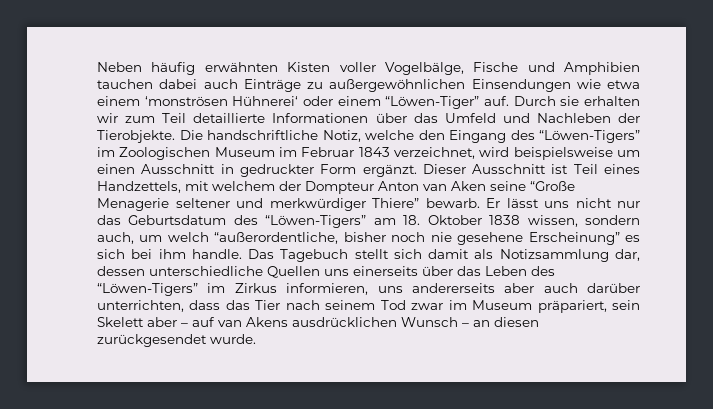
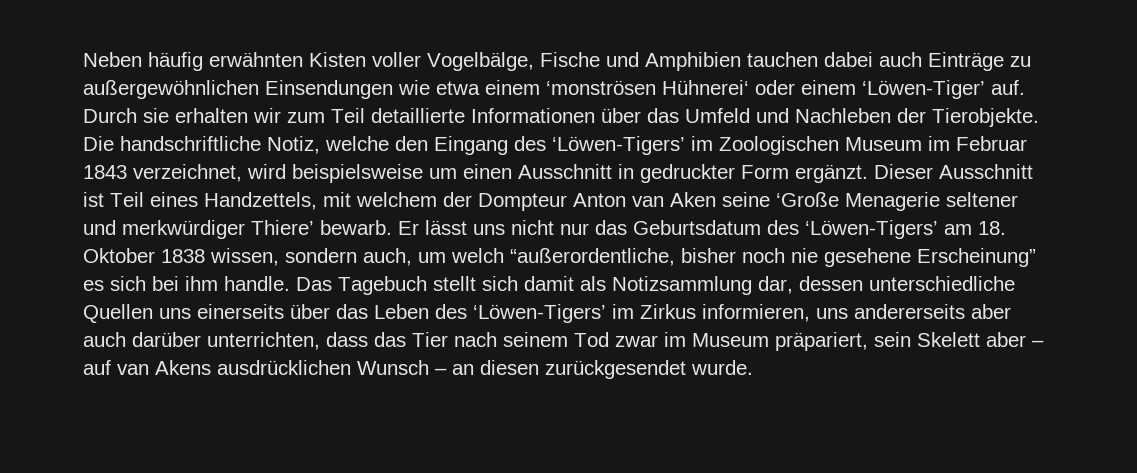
- Neben häufig erwähnten Kisten voller Vogelbälge, Fische und Amphibien tauchen dabei auch Einträge zu außergewöhnlichen Einsendungen wie etwa einem ‘monströsen Hühnerei‘ oder einem “Löwen-Tiger” auf.
+ Neben häufig erwähnten Kisten voller Vogelbälge, Fische und Amphibien tauchen dabei auch Einträge zu außergewöhnlichen Einsendungen wie etwa einem ‘monströsen Hühnerei‘ oder einem ‘Löwen-Tiger’ auf.
- Die handschriftliche Notiz, welche den Eingang des “Löwen-Tigers” im Zoologischen Museum im Februar 1843 verzeichnet, wird beispielsweise um einen Ausschnitt in gedruckter Form ergänzt.
+ Die handschriftliche Notiz, welche den Eingang des ‘Löwen-Tigers’ im Zoologischen Museum im Februar 1843 verzeichnet, wird beispielsweise um einen Ausschnitt in gedruckter Form ergänzt.
- Dieser Ausschnitt ist Teil eines Handzettels, mit welchem der Dompteur Anton van Aken seine “Große Menagerie seltener und merkwürdiger Thiere” bewarb.
+ Dieser Ausschnitt ist Teil eines Handzettels, mit welchem der Dompteur Anton van Aken seine ‘Große Menagerie seltener und merkwürdiger Thiere’ bewarb.
- Er lässt uns nicht nur das Geburtsdatum des “Löwen-Tigers” am 18. Oktober 1838 wissen, sondern auch, um welch “außerordentliche, bisher noch nie gesehene Erscheinung” es sich bei ihm handle.
+ Er lässt uns nicht nur das Geburtsdatum des ‘Löwen-Tigers’ am 18. Oktober 1838 wissen, sondern auch, um welch “außerordentliche, bisher noch nie gesehene Erscheinung” es sich bei ihm handle.
- Das Tagebuch stellt sich damit als Notizsammlung dar, dessen unterschiedliche Quellen uns einerseits über das Leben des “Löwen-Tigers” im Zirkus informieren, uns andererseits aber auch darüber unterrichten, dass das Tier nach seinem Tod zwar im Museum präpariert, sein Skelett aber – auf van Akens ausdrücklichen Wunsch – an diesen zurückgesendet wurde.
+ Das Tagebuch stellt sich damit als Notizsammlung dar, dessen unterschiedliche Quellen uns einerseits über das Leben des ‘Löwen-Tigers’ im Zirkus informieren, uns andererseits aber auch darüber unterrichten, dass das Tier nach seinem Tod zwar im Museum präpariert, sein Skelett aber – auf van Akens ausdrücklichen Wunsch – an diesen zurückgesendet wurde.

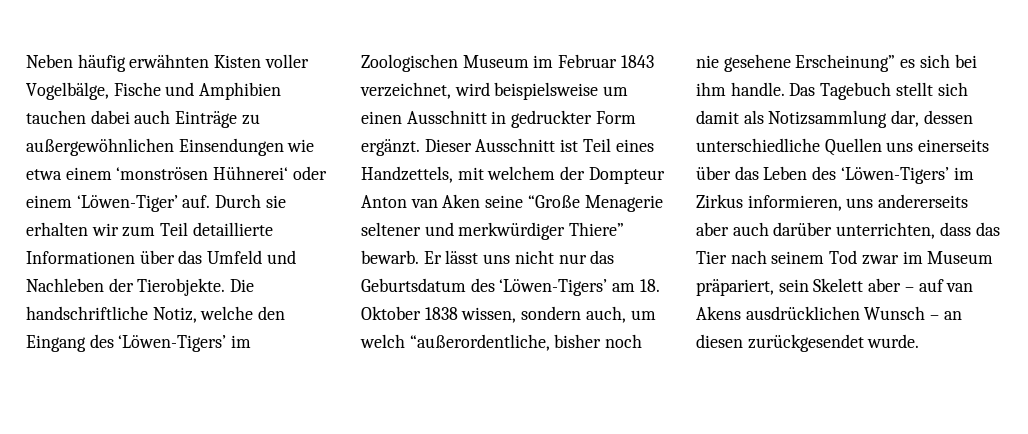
- Dieser Ausschnitt ist Teil eines Handzettels, mit welchem der Dompteur Anton van Aken seine ‘Große Menagerie seltener und merkwürdiger Thiere’ bewarb.
+ Dieser Ausschnitt ist Teil eines Handzettels, mit welchem der Dompteur Anton van Aken seine “Große Menagerie seltener und merkwürdiger Thiere” bewarb.

